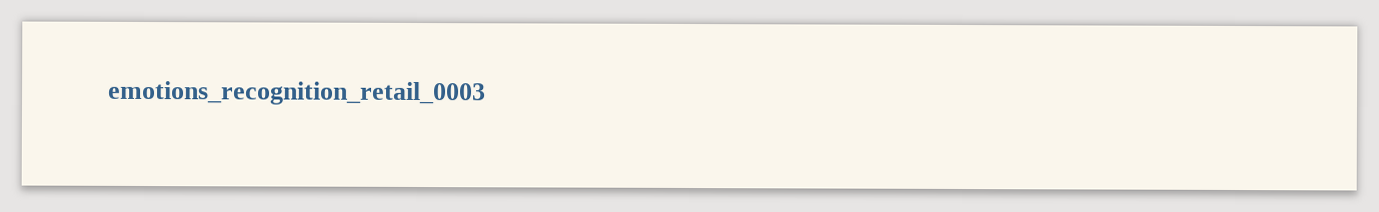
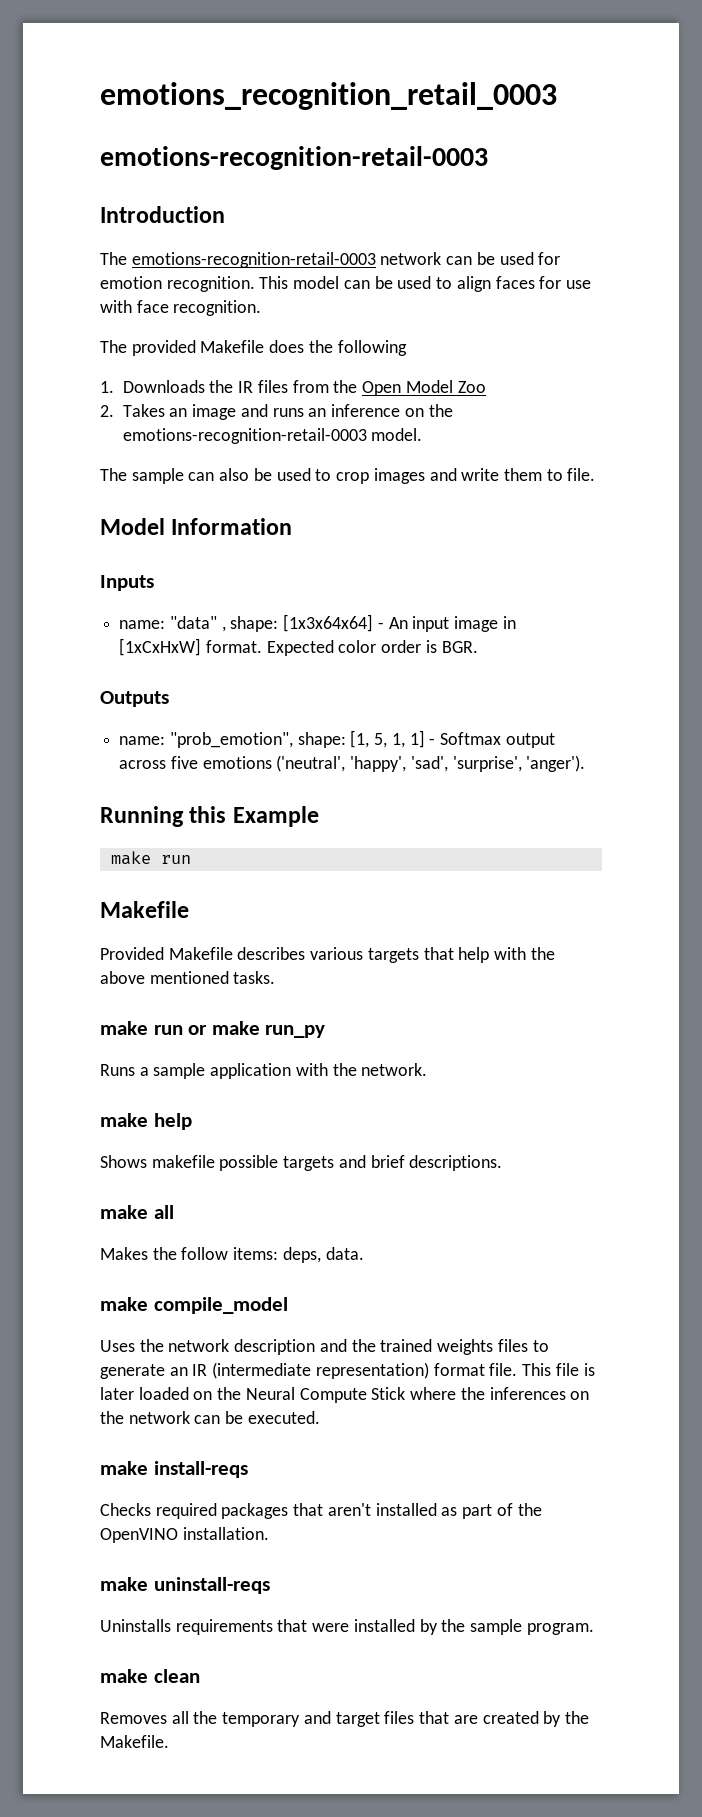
  emotions_recognition_retail_0003
+ emotions-recognition-retail-0003
+ Introduction
+ The emotions-recognition-retail-0003 network can be used for emotion recognition. This model can be used to align faces for use with face recognition.
+ The provided Makefile does the following
+ 1. Downloads the IR files from the Open Model Zoo
+ 2. Takes an image and runs an inference on the emotions-recognition-retail-0003 model.
+ The sample can also be used to crop images and write them to file.
+ Model Information
+ Inputs
+ name: "data" , shape: [1x3x64x64] - An input image in [1xCxHxW] format. Expected color order is BGR.
+ Outputs
+ name: "prob_emotion", shape: [1, 5, 1, 1] - Softmax output across five emotions ('neutral', 'happy', 'sad', 'surprise', 'anger').
+ Running this Example
+ make run
+ Makefile
+ Provided Makefile describes various targets that help with the above mentioned tasks.
+ make run or make run_py
+ Runs a sample application with the network.
+ make help
+ Shows makefile possible targets and brief descriptions.
+ make all
+ Makes the follow items: deps, data.
+ make compile_model
+ Uses the network description and the trained weights files to generate an IR (intermediate representation) format file. This file is later loaded on the Neural Compute Stick where the inferences on the network can be executed.
+ make install-reqs
+ Checks required packages that aren't installed as part of the OpenVINO installation.
+ make uninstall-reqs
+ Uninstalls requirements that were installed by the sample program.
+ make clean
+ Removes all the temporary and target files that are created by the Makefile.

